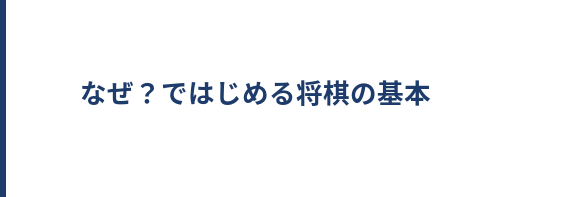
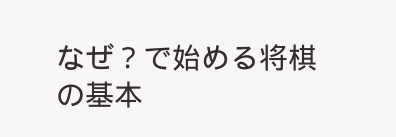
- ではじめる将棋の基本
+ で始める将棋の基本

